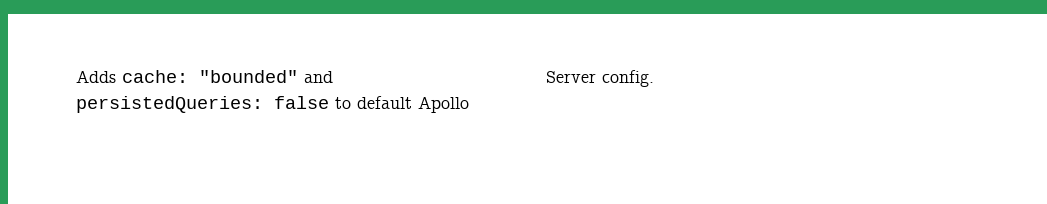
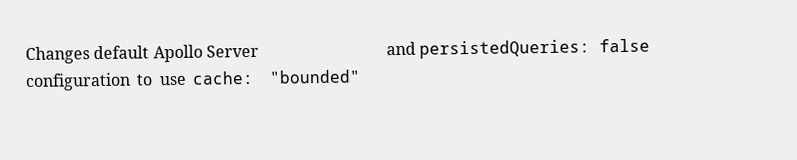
- Adds cache: "bounded" and persistedQueries: false to default Apollo Server config.
+ Changes default Apollo Server configuration to use cache: "bounded" and persistedQueries: false

